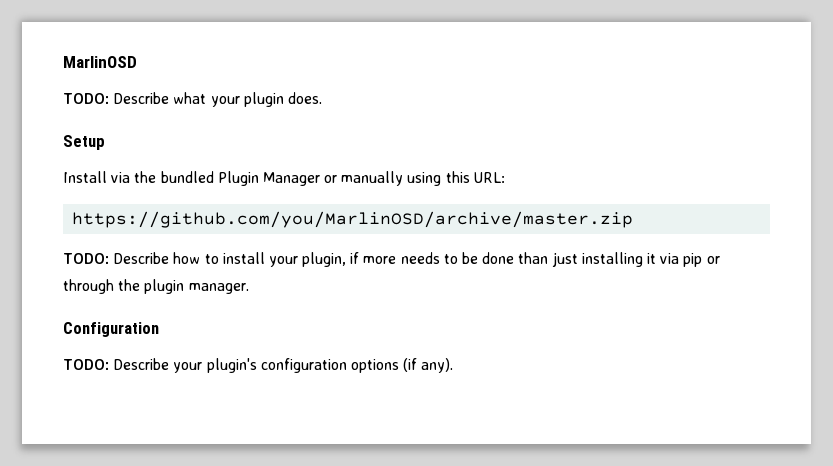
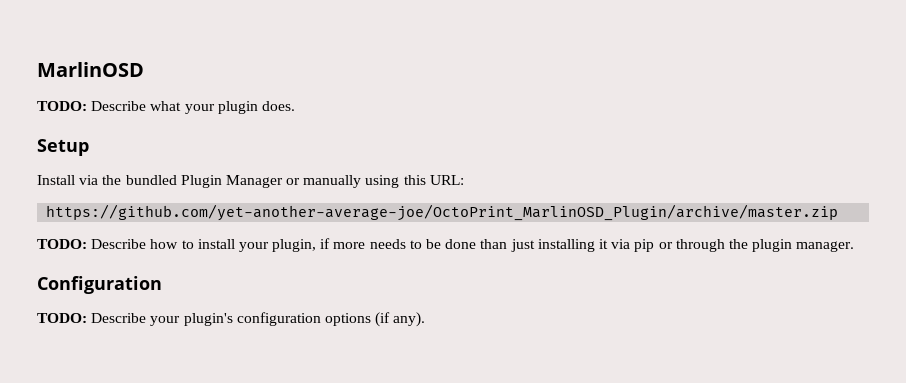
- https://github.com/you/MarlinOSD/archive/master.zip
+ https://github.com/yet-another-average-joe/OctoPrint_MarlinOSD_Plugin/archive/master.zip

